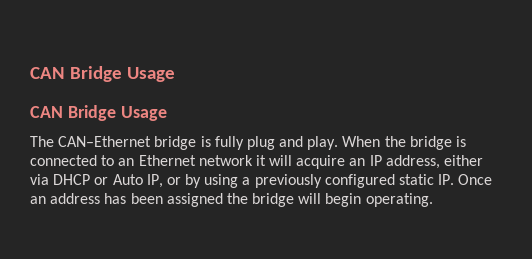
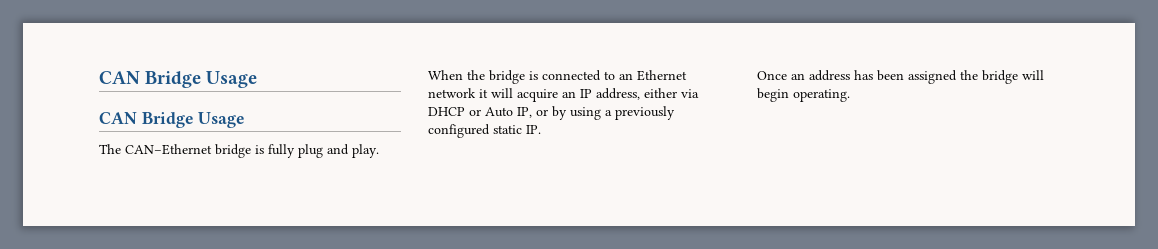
- When the bridge is connected to an Ethernet network it will acquire an IP address, either via DHCP or Auto IP, or by using a previously configured static IP. Once an address has been assigned the bridge will begin operating.
+ When the bridge is connected to an Ethernet network it will acquire an IP address, either via DHCP or Auto IP, or by using a previously configured static IP.
+ Once an address has been assigned the bridge will begin operating.

